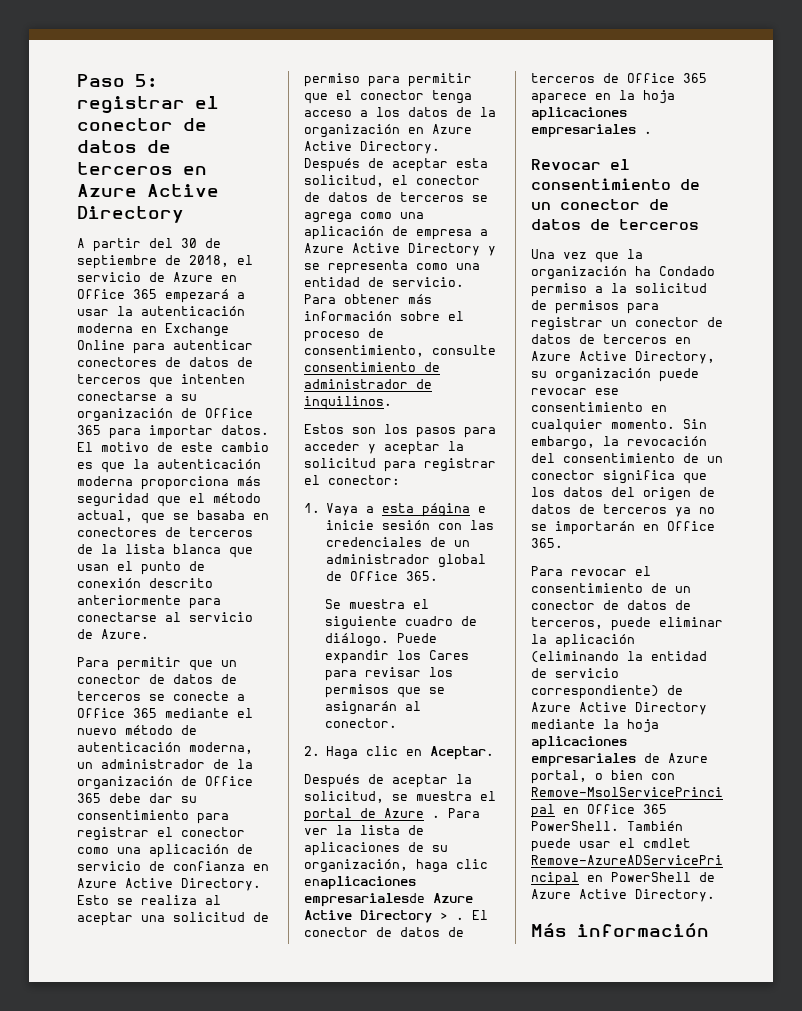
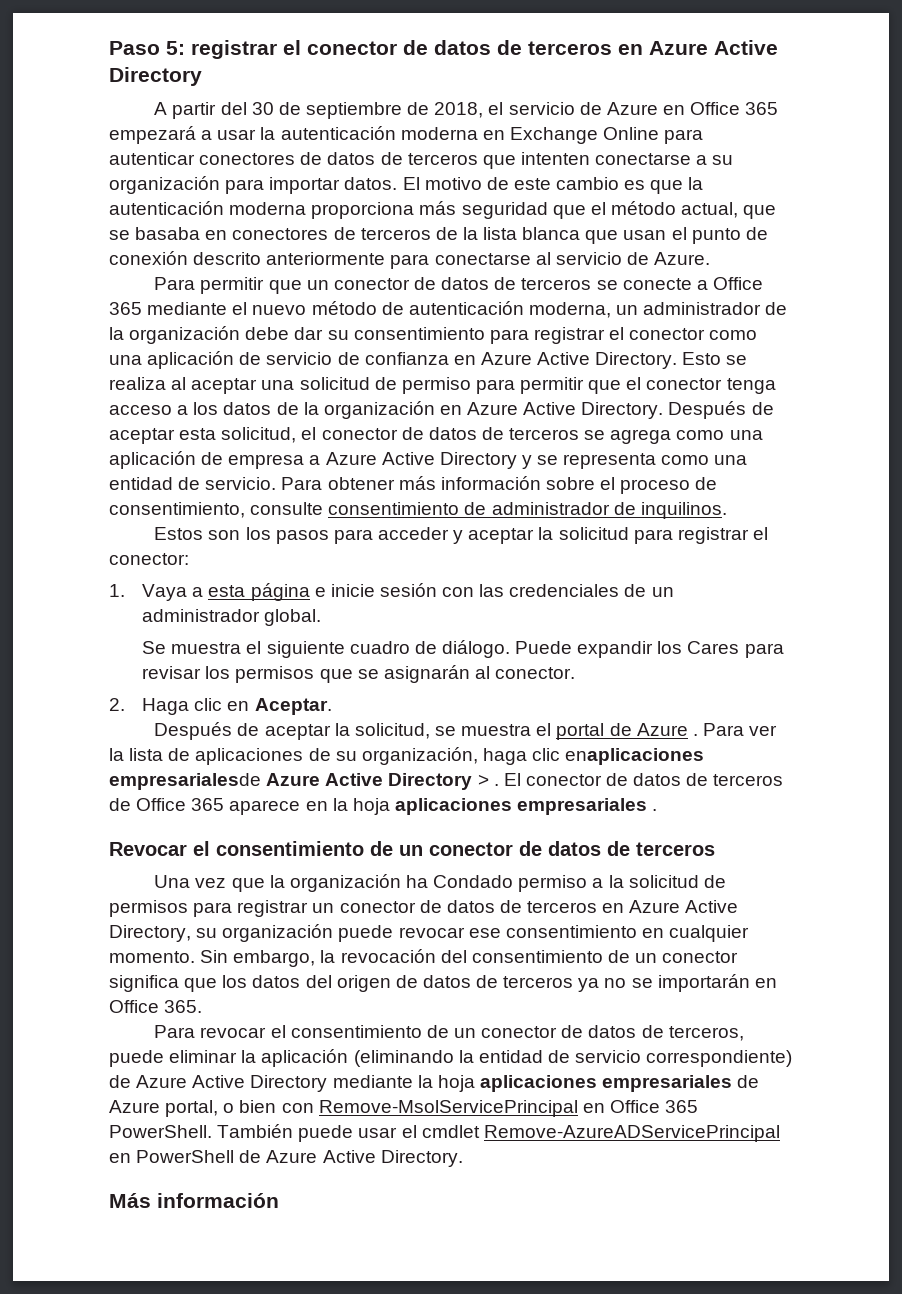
- A partir del 30 de septiembre de 2018, el servicio de Azure en Office 365 empezará a usar la autenticación moderna en Exchange Online para autenticar conectores de datos de terceros que intenten conectarse a su organización de Office 365 para importar datos.
+ A partir del 30 de septiembre de 2018, el servicio de Azure en Office 365 empezará a usar la autenticación moderna en Exchange Online para autenticar conectores de datos de terceros que intenten conectarse a su organización para importar datos.
- Para permitir que un conector de datos de terceros se conecte a Office 365 mediante el nuevo método de autenticación moderna, un administrador de la organización de Office 365 debe dar su consentimiento para registrar el conector como una aplicación de servicio de confianza en Azure Active Directory.
+ Para permitir que un conector de datos de terceros se conecte a Office 365 mediante el nuevo método de autenticación moderna, un administrador de la organización debe dar su consentimiento para registrar el conector como una aplicación de servicio de confianza en Azure Active Directory.
- 1. Vaya a esta página e inicie sesión con las credenciales de un administrador global de Office 365.
+ 1. Vaya a esta página e inicie sesión con las credenciales de un administrador global.

